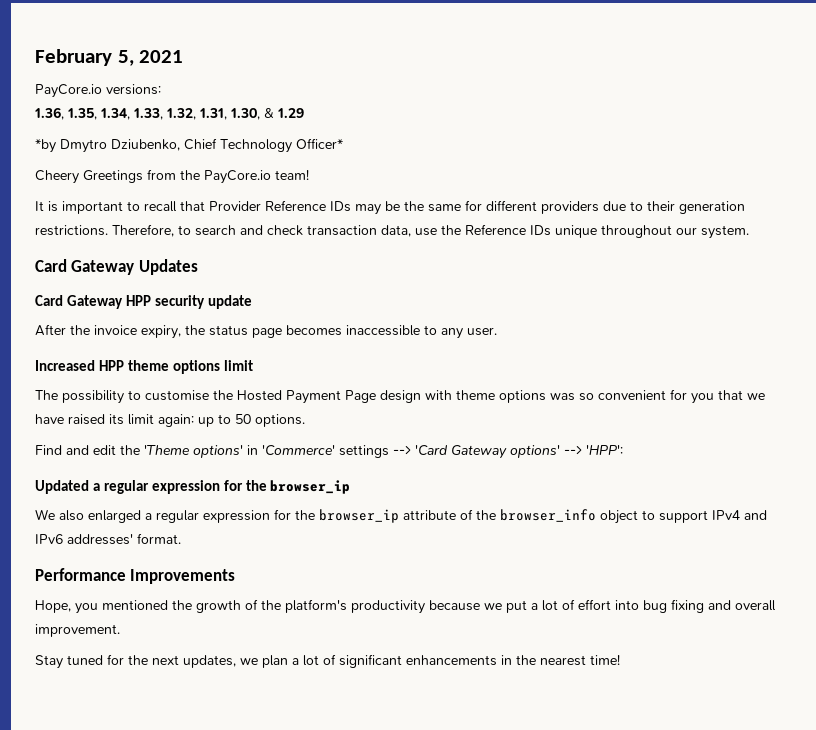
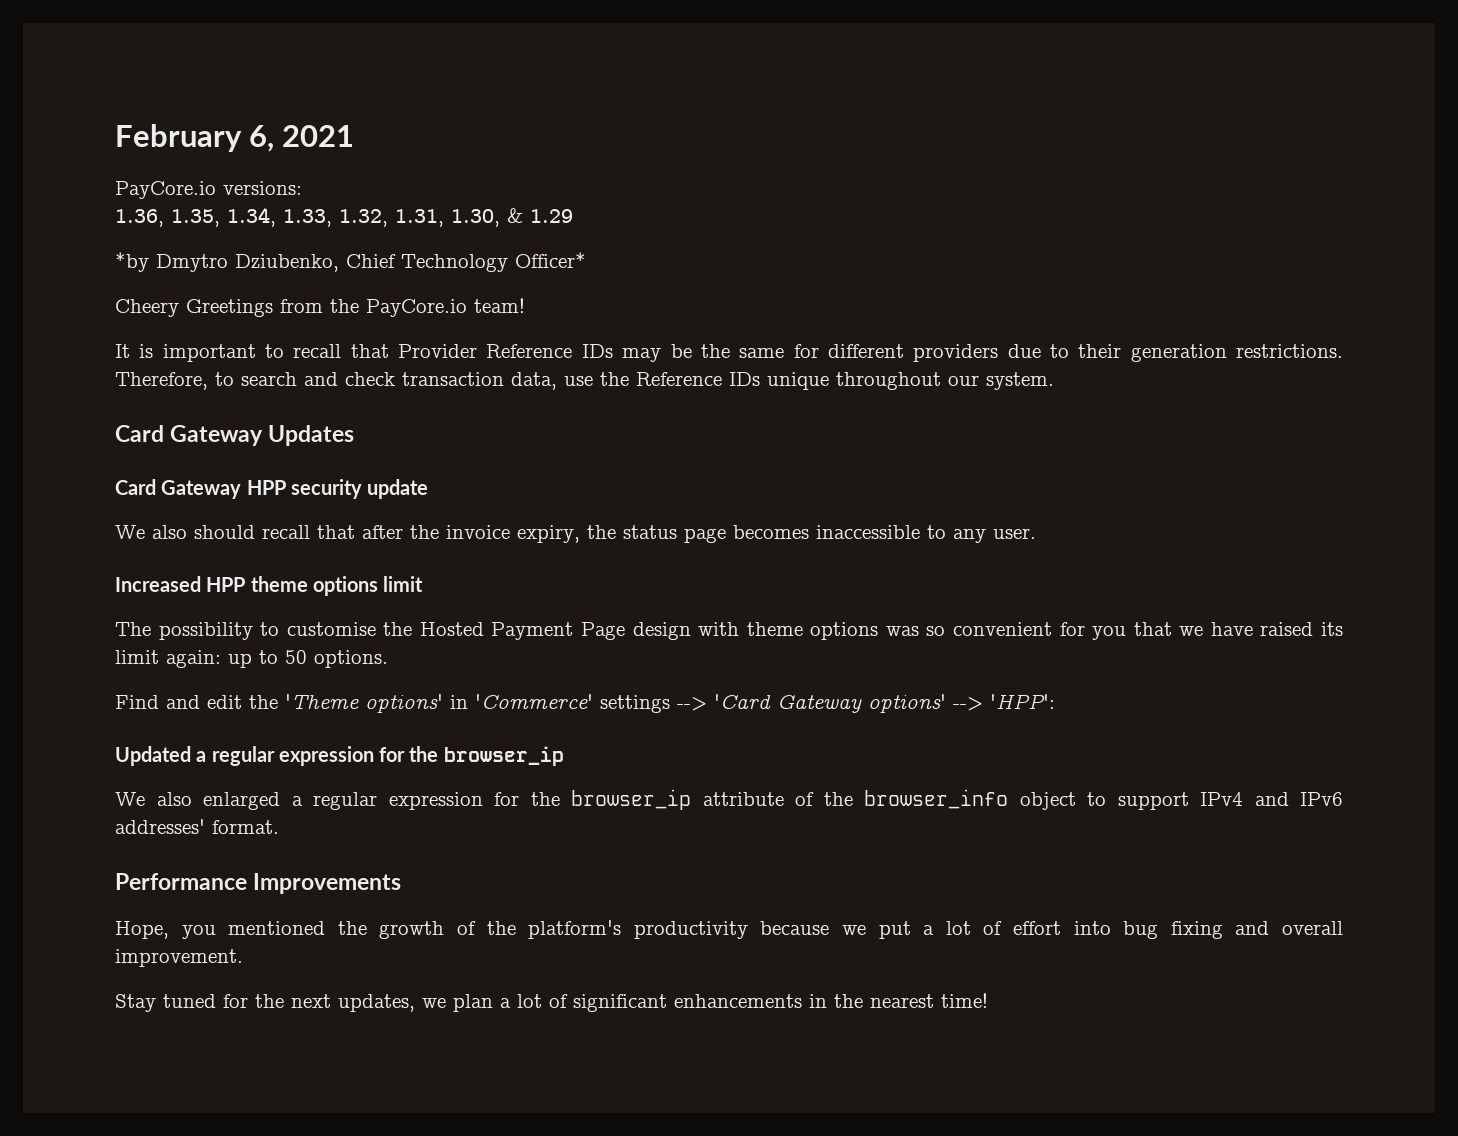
- February 5, 2021
+ February 6, 2021
- After the invoice expiry, the status page becomes inaccessible to any user.
+ We also should recall that after the invoice expiry, the status page becomes inaccessible to any user.

